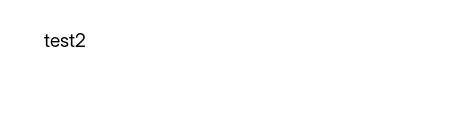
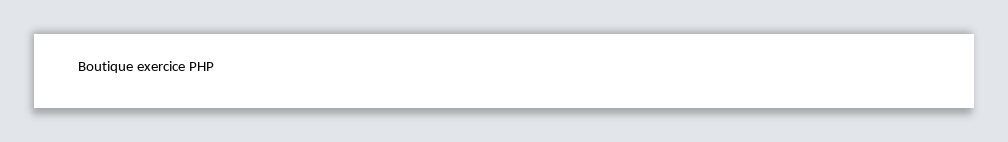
- test2
+ Boutique exercice PHP

